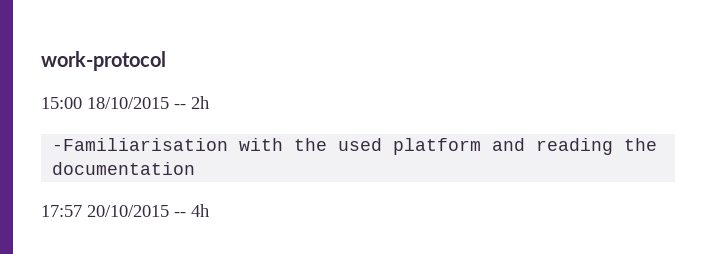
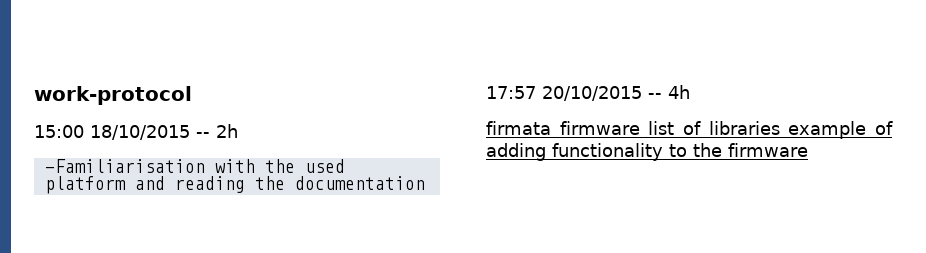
+ firmata firmware list of libraries example of adding functionality to the firmware

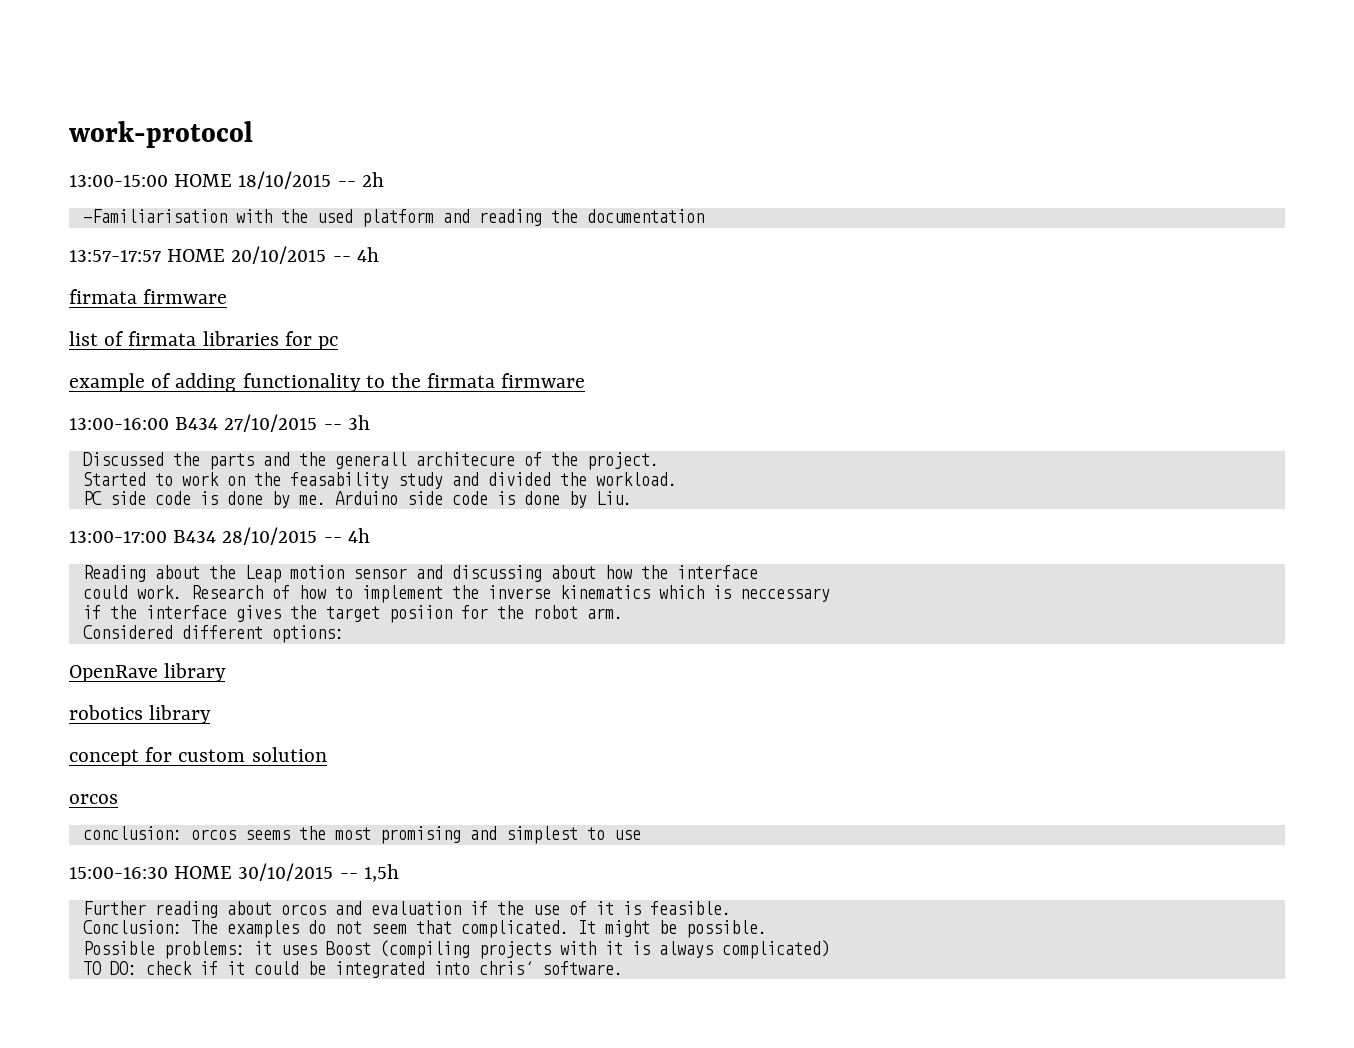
- 15:00 18/10/2015 -- 2h
+ 13:00-15:00 HOME 18/10/2015 -- 2h
- 17:57 20/10/2015 -- 4h
- firmata firmware list of libraries example of adding functionality to the firmware
+ 13:57-17:57 HOME 20/10/2015 -- 4h
+ firmata firmware
+ list of firmata libraries for pc
+ example of adding functionality to the firmata firmware
+ 13:00-16:00 B434 27/10/2015 -- 3h
+ Discussed the parts and the generall architecure of the project.
+ Started to work on the feasability study and divided the workload.
+ PC side code is done by me. Arduino side code is done by Liu.
+ 13:00-17:00 B434 28/10/2015 -- 4h
+ Reading about the Leap motion sensor and discussing about how the interface
+ could work. Research of how to implement the inverse kinematics which is neccessary
+ if the interface gives the target posiion for the robot arm.
+ Considered different options:
+ OpenRave library
+ robotics library
+ concept for custom solution
+ orcos
+ conclusion: orcos seems the most promising and simplest to use
+ 15:00-16:30 HOME 30/10/2015 -- 1,5h
+ Further reading about orcos and evaluation if the use of it is feasible.
+ Conclusion: The examples do not seem that complicated. It might be possible.
+ Possible problems: it uses Boost (compiling projects with it is always complicated)
+ TO DO: check if it could be integrated into chris´ software.

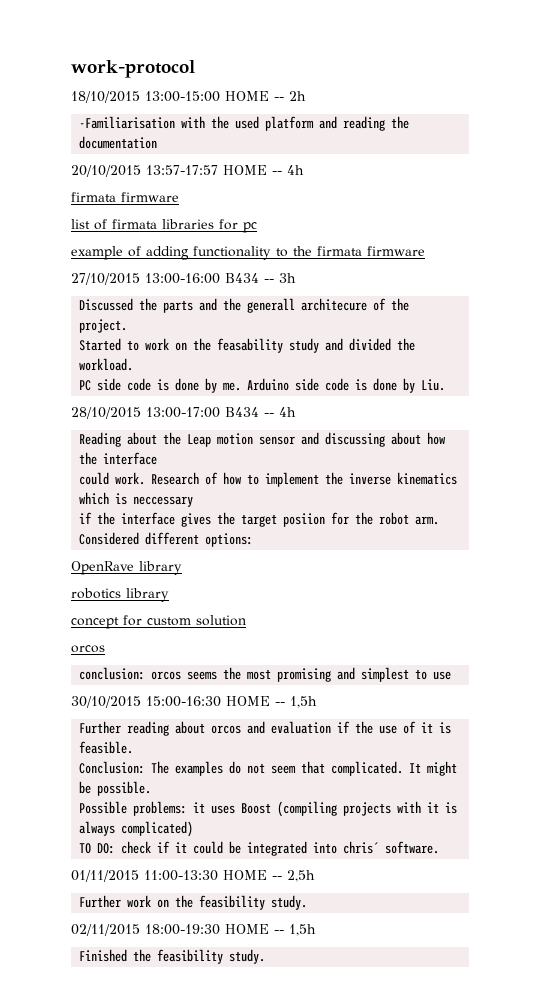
- 13:00-15:00 HOME 18/10/2015 -- 2h
+ 18/10/2015 13:00-15:00 HOME -- 2h
- 13:57-17:57 HOME 20/10/2015 -- 4h
+ 20/10/2015 13:57-17:57 HOME -- 4h
- 13:00-16:00 B434 27/10/2015 -- 3h
+ 27/10/2015 13:00-16:00 B434 -- 3h
- 13:00-17:00 B434 28/10/2015 -- 4h
+ 28/10/2015 13:00-17:00 B434 -- 4h
- 15:00-16:30 HOME 30/10/2015 -- 1,5h
+ 30/10/2015 15:00-16:30 HOME -- 1,5h
+ 01/11/2015 11:00-13:30 HOME -- 2,5h
+ Further work on the feasibility study.
+ 02/11/2015 18:00-19:30 HOME -- 1,5h
+ Finished the feasibility study.

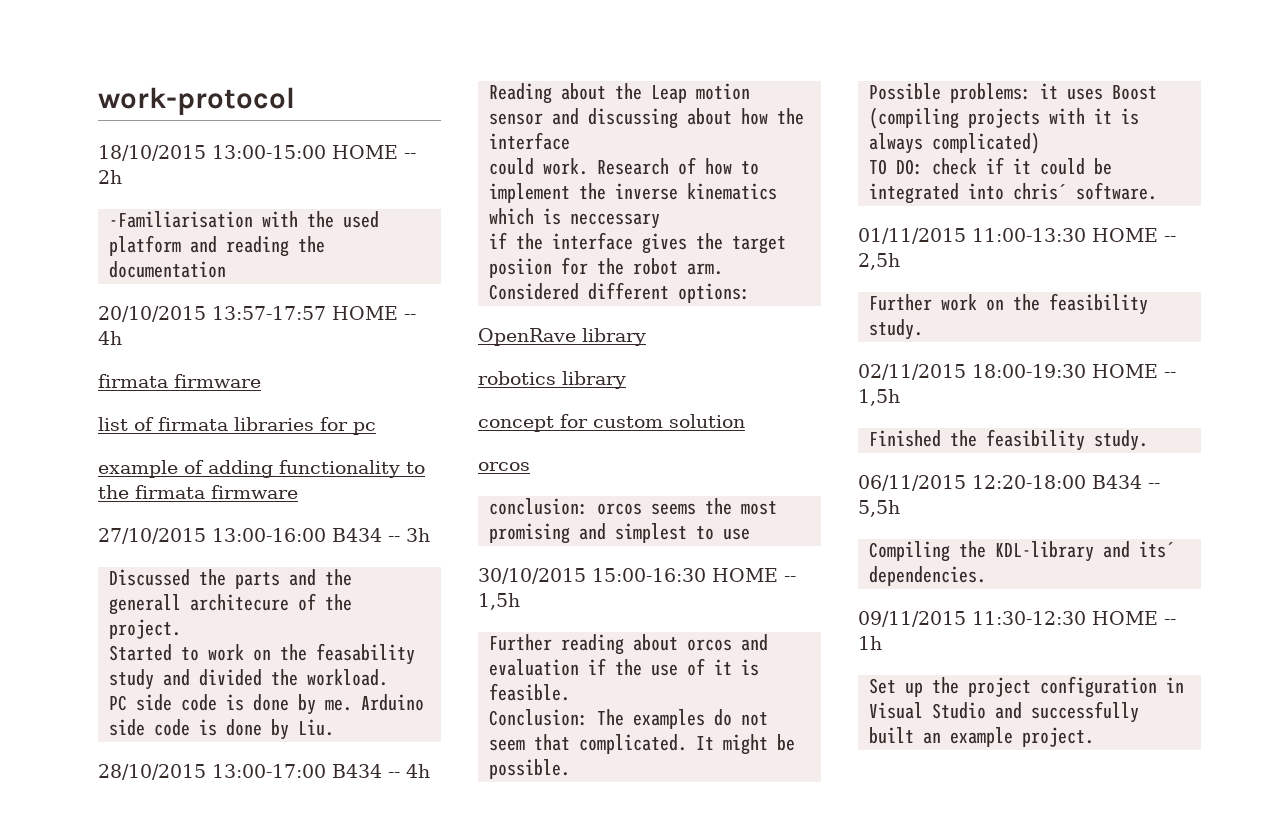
+ 06/11/2015 12:20-18:00 B434 -- 5,5h
+ Compiling the KDL-library and its´ dependencies.
+ 09/11/2015 11:30-12:30 HOME -- 1h
+ Set up the project configuration in Visual Studio and successfully built an example project.

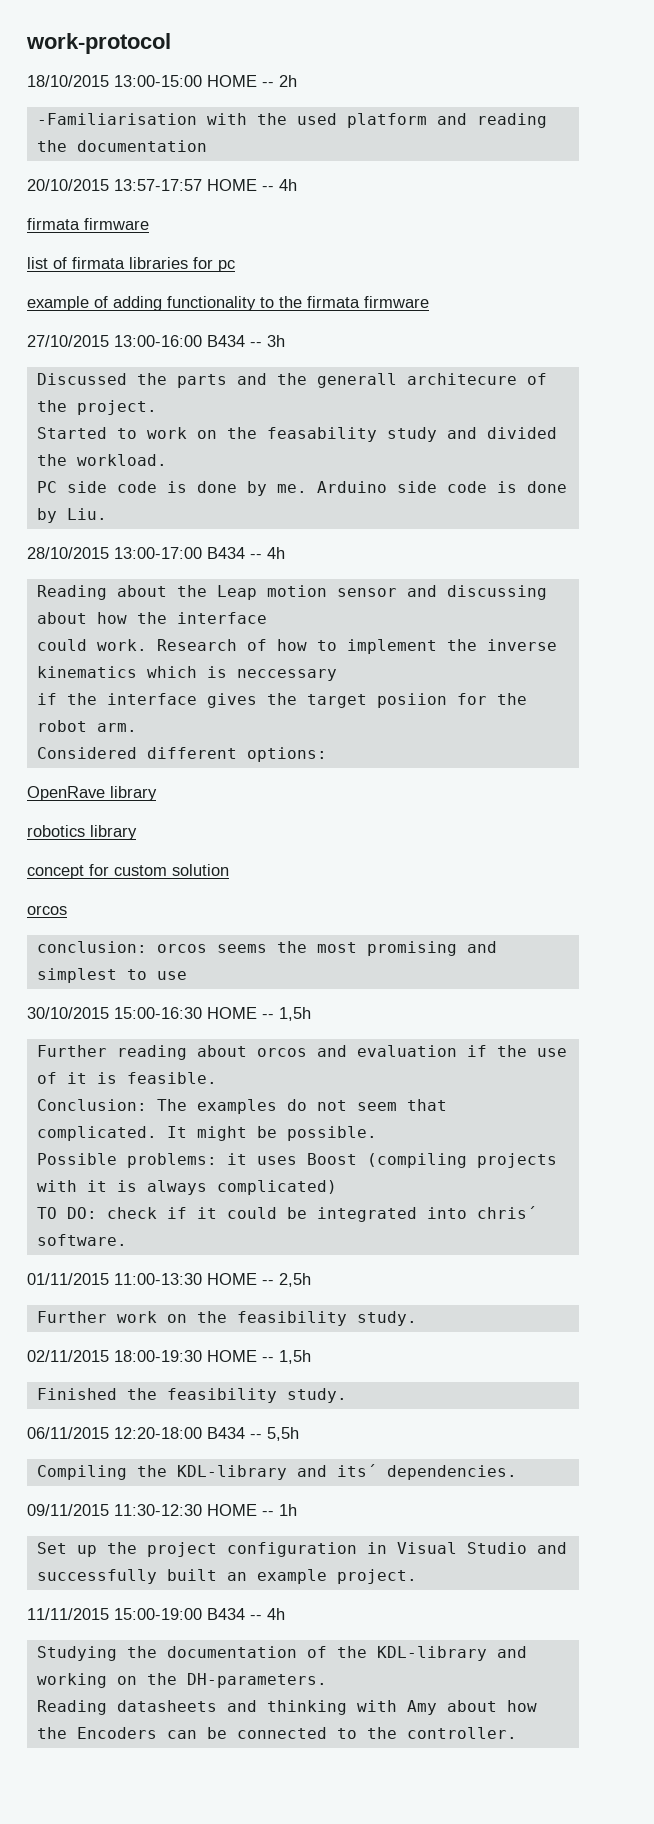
+ 11/11/2015 15:00-19:00 B434 -- 4h
+ Studying the documentation of the KDL-library and working on the DH-parameters.
+ Reading datasheets and thinking with Amy about how the Encoders can be connected to the controller.

